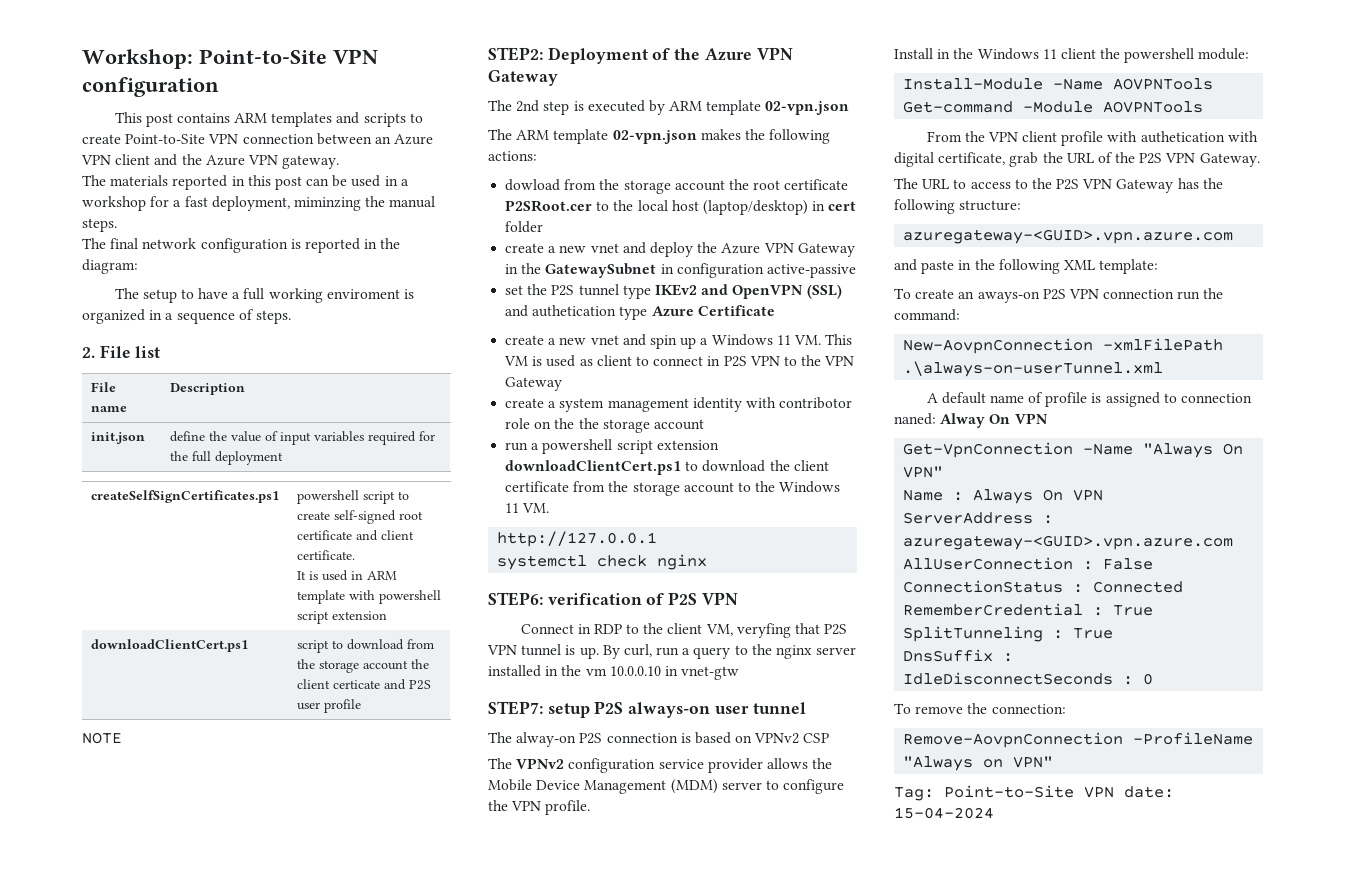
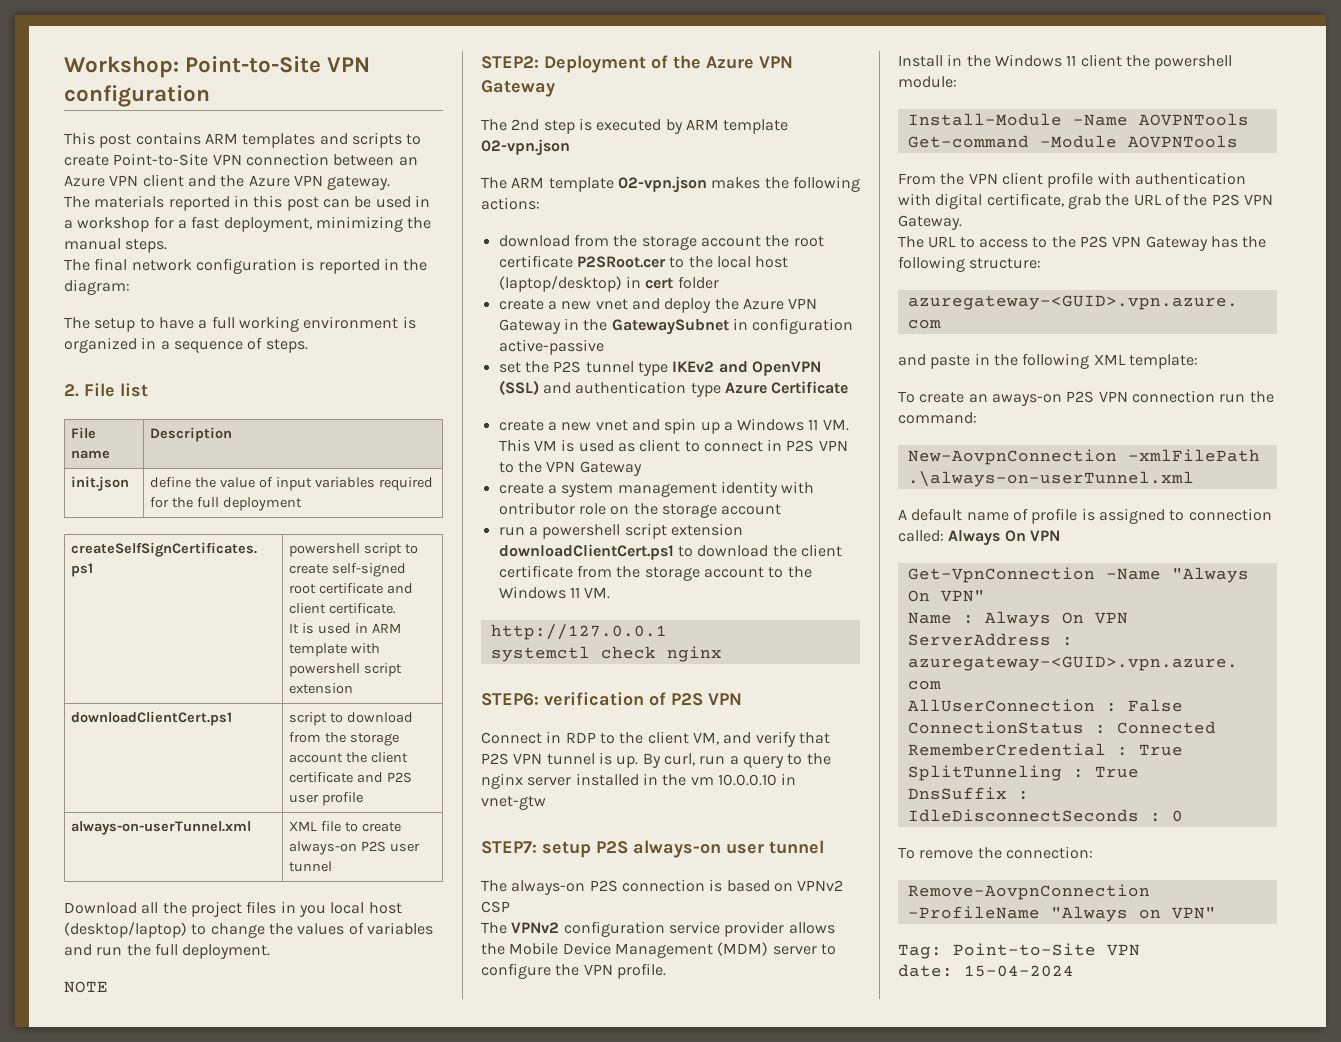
- The materials reported in this post can be used in a workshop for a fast deployment, miminzing the manual steps.
+ The materials reported in this post can be used in a workshop for a fast deployment, minimizing the manual steps.
- The setup to have a full working enviroment is organized in a sequence of steps.
+ The setup to have a full working environment is organized in a sequence of steps.
- downloadClientCert.ps1 | script to download from the storage account the client certicate and P2S user profile
+ downloadClientCert.ps1 | script to download from the storage account the client certificate and P2S user profile
+ always-on-userTunnel.xml | XML file to create always-on P2S user tunnel
+ Download all the project files in you local host (desktop/laptop) to change the values of variables and run the full deployment.
- dowload from the storage account the root certificate P2SRoot.cer to the local host (laptop/desktop) in cert folder
+ download from the storage account the root certificate P2SRoot.cer to the local host (laptop/desktop) in cert folder
- set the P2S tunnel type IKEv2 and OpenVPN (SSL) and authetication type Azure Certificate
+ set the P2S tunnel type IKEv2 and OpenVPN (SSL) and authentication type Azure Certificate
- create a system management identity with contribotor role on the the storage account
+ create a system management identity with ontributor role on the storage account
- Connect in RDP to the client VM, veryfing that P2S VPN tunnel is up.
+ Connect in RDP to the client VM, and verify that P2S VPN tunnel is up.
- The alway-on P2S connection is based on VPNv2 CSP
+ The always-on P2S connection is based on VPNv2 CSP
- From the VPN client profile with authetication with digital certificate, grab the URL of the P2S VPN Gateway.
+ From the VPN client profile with authentication with digital certificate, grab the URL of the P2S VPN Gateway.
- A default name of profile is assigned to connection naned: Alway On VPN
+ A default name of profile is assigned to connection called: Always On VPN
- Tag: Point-to-Site VPN date: 15-04-2024
+ Tag: Point-to-Site VPN
+ date: 15-04-2024

